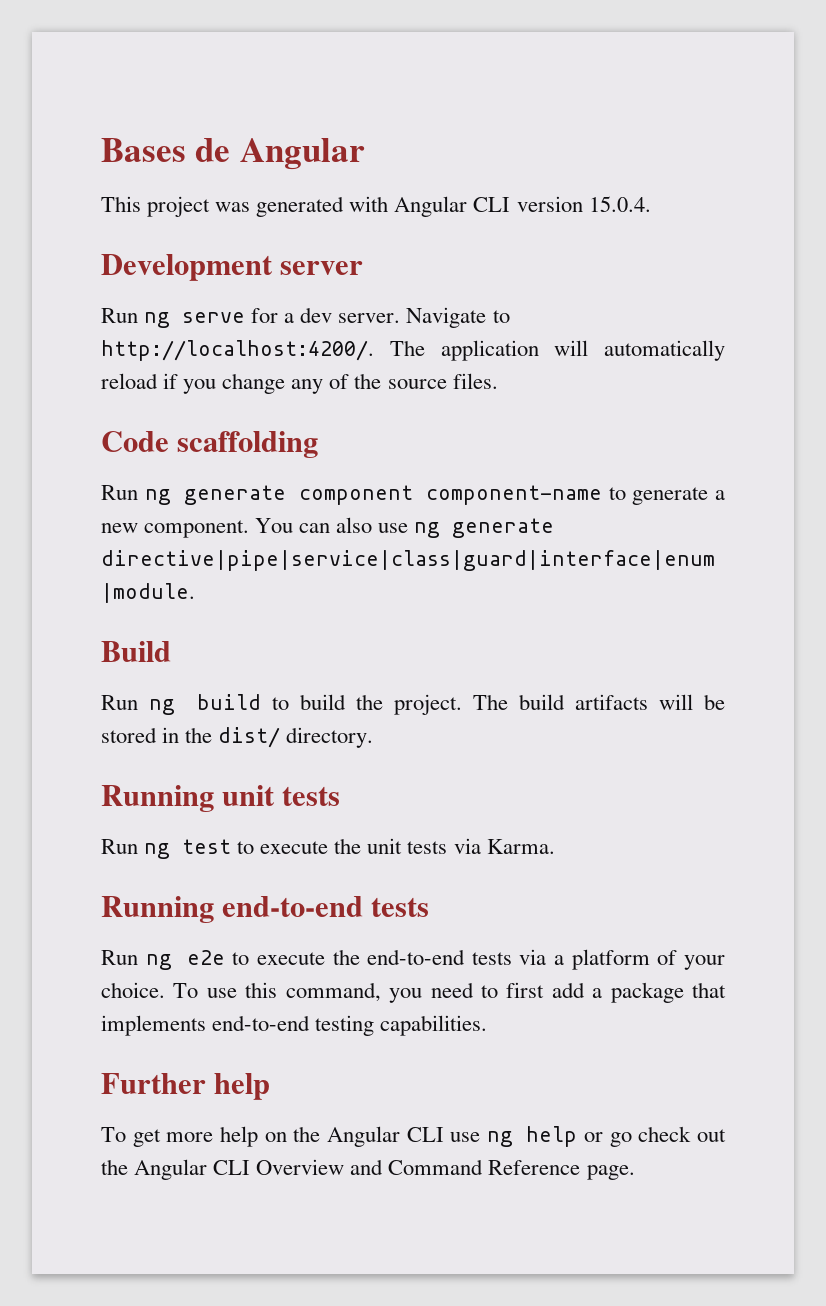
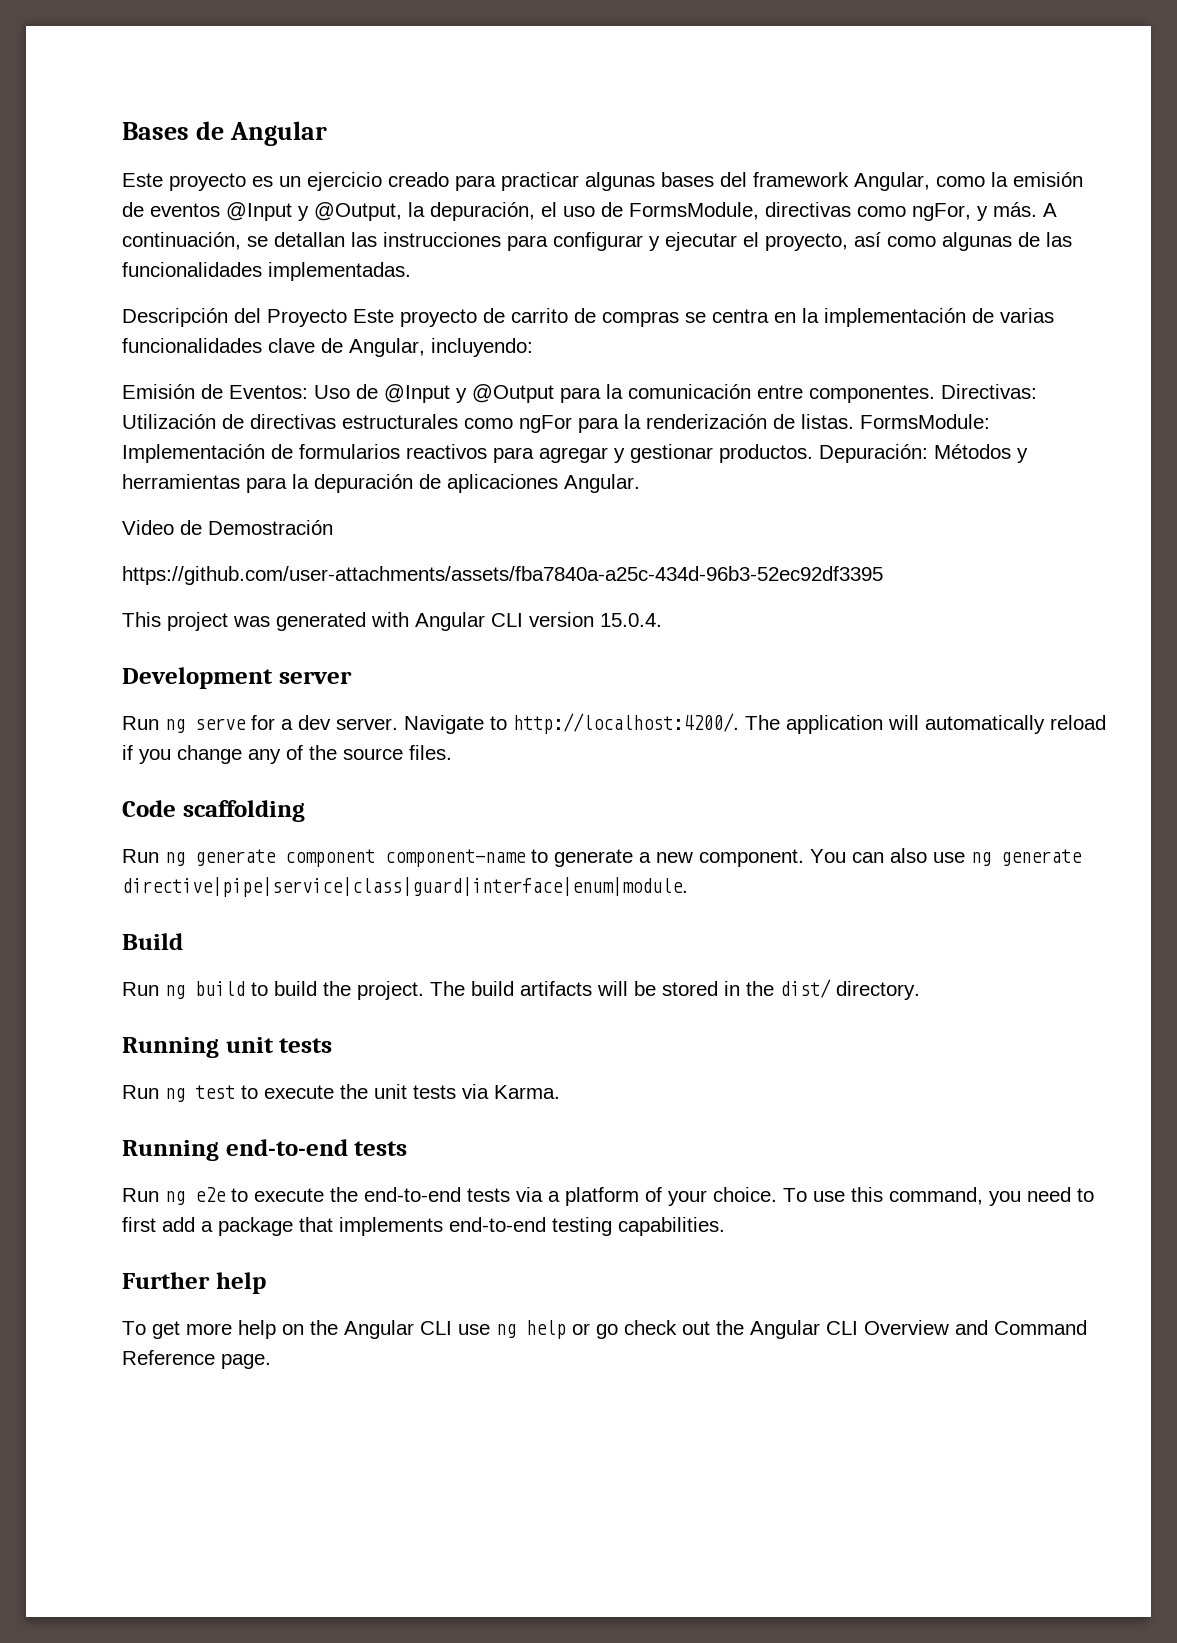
+ Este proyecto es un ejercicio creado para practicar algunas bases del framework Angular, como la emisión de eventos @Input y @Output, la depuración, el uso de FormsModule, directivas como ngFor, y más. A continuación, se detallan las instrucciones para configurar y ejecutar el proyecto, así como algunas de las funcionalidades implementadas.
+ Descripción del Proyecto Este proyecto de carrito de compras se centra en la implementación de varias funcionalidades clave de Angular, incluyendo:
+ Emisión de Eventos: Uso de @Input y @Output para la comunicación entre componentes. Directivas: Utilización de directivas estructurales como ngFor para la renderización de listas. FormsModule: Implementación de formularios reactivos para agregar y gestionar productos. Depuración: Métodos y herramientas para la depuración de aplicaciones Angular.
+ Video de Demostración
+ https://github.com/user-attachments/assets/fba7840a-a25c-434d-96b3-52ec92df3395

